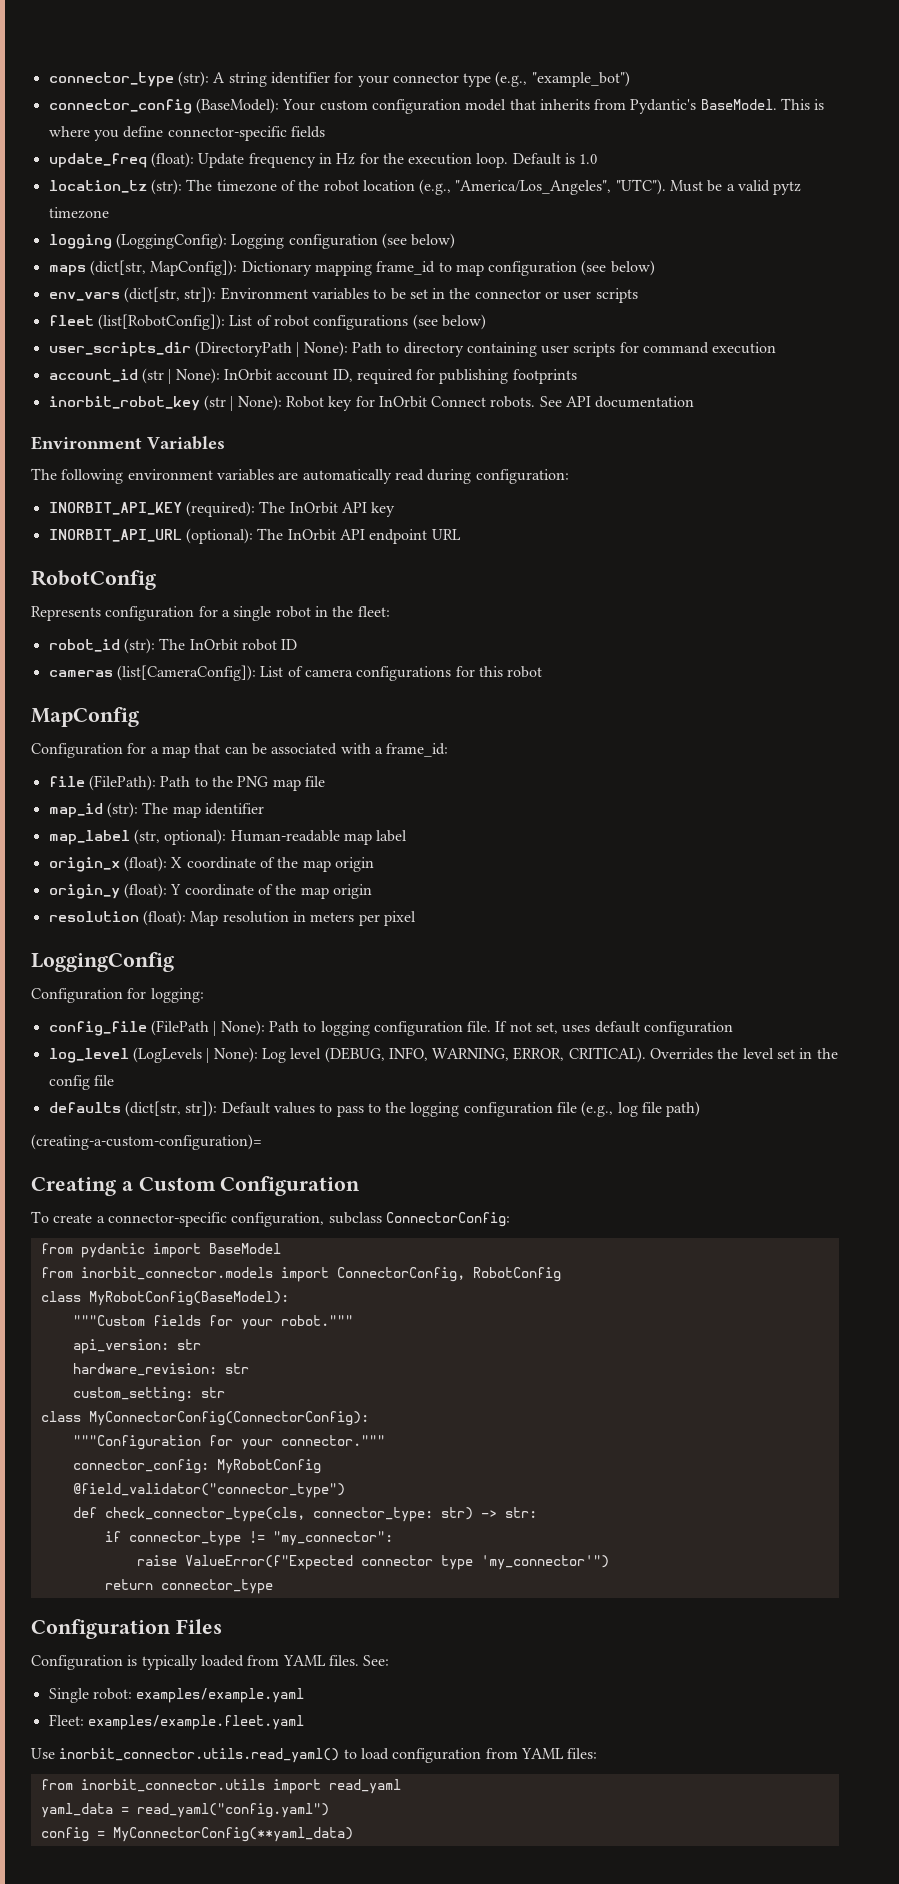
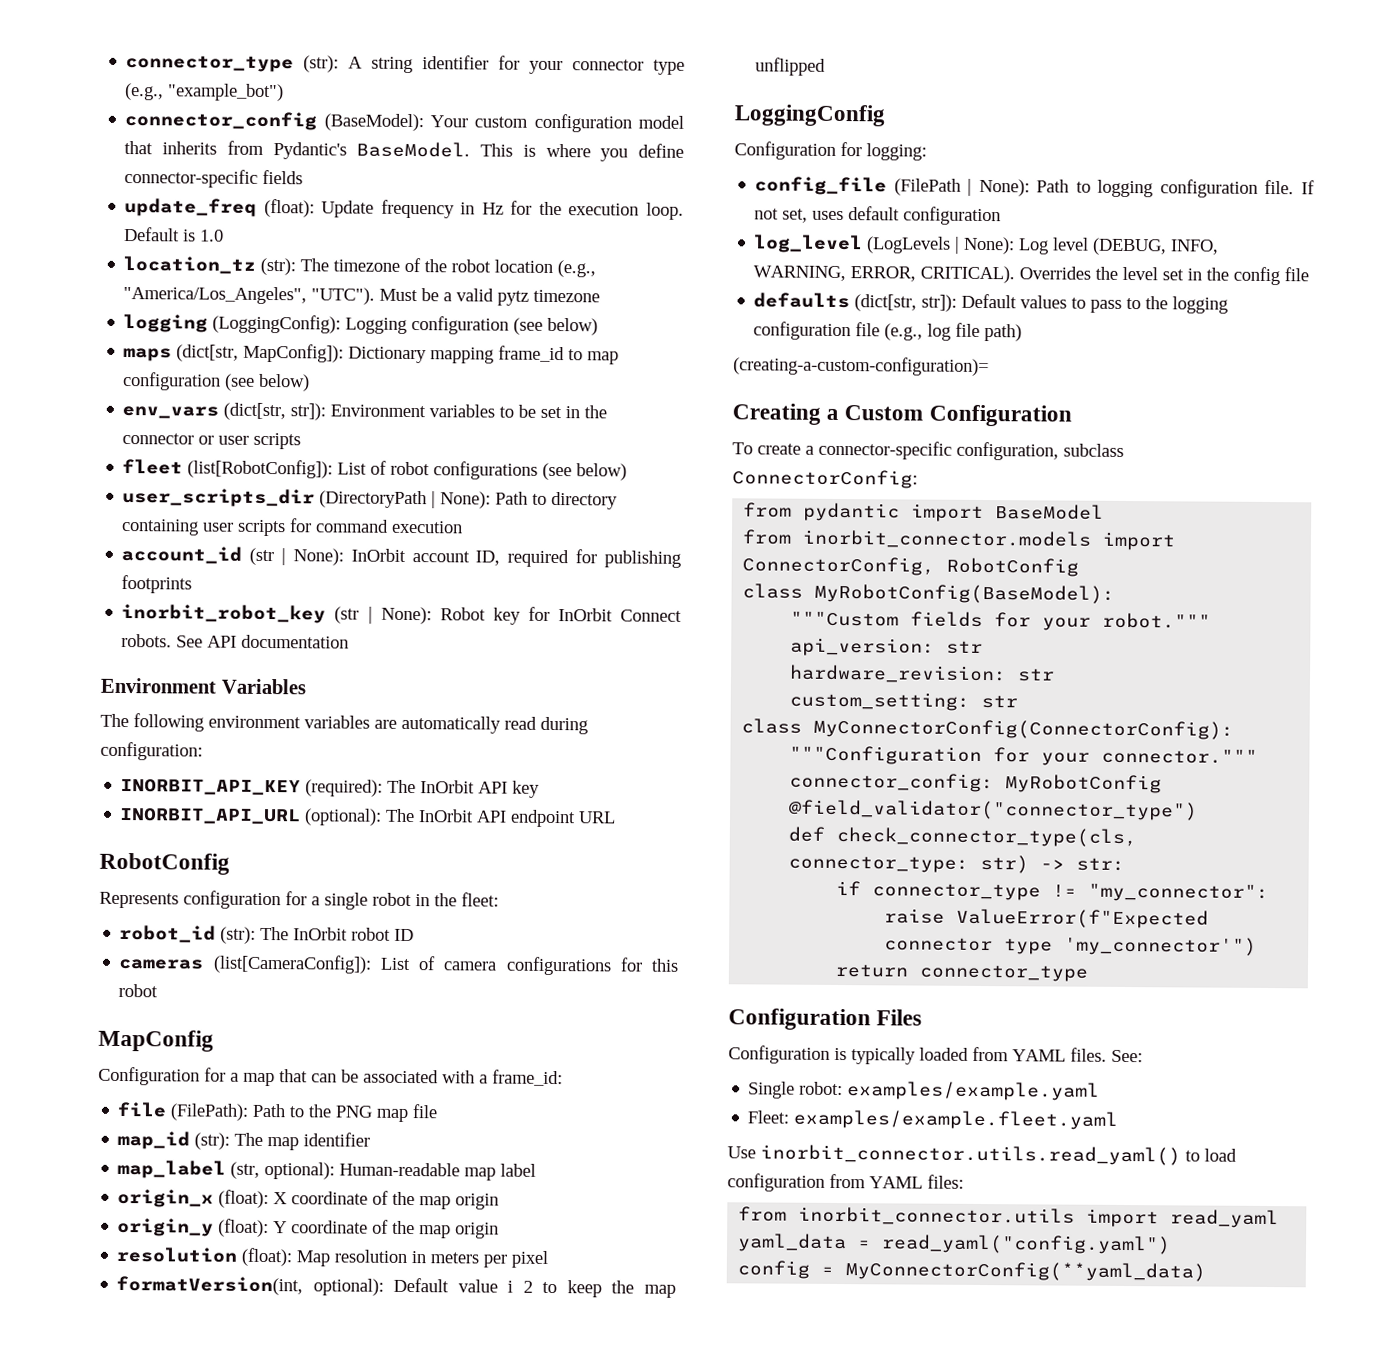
+ formatVersion(int, optional): Default value i 2 to keep the map unflipped

